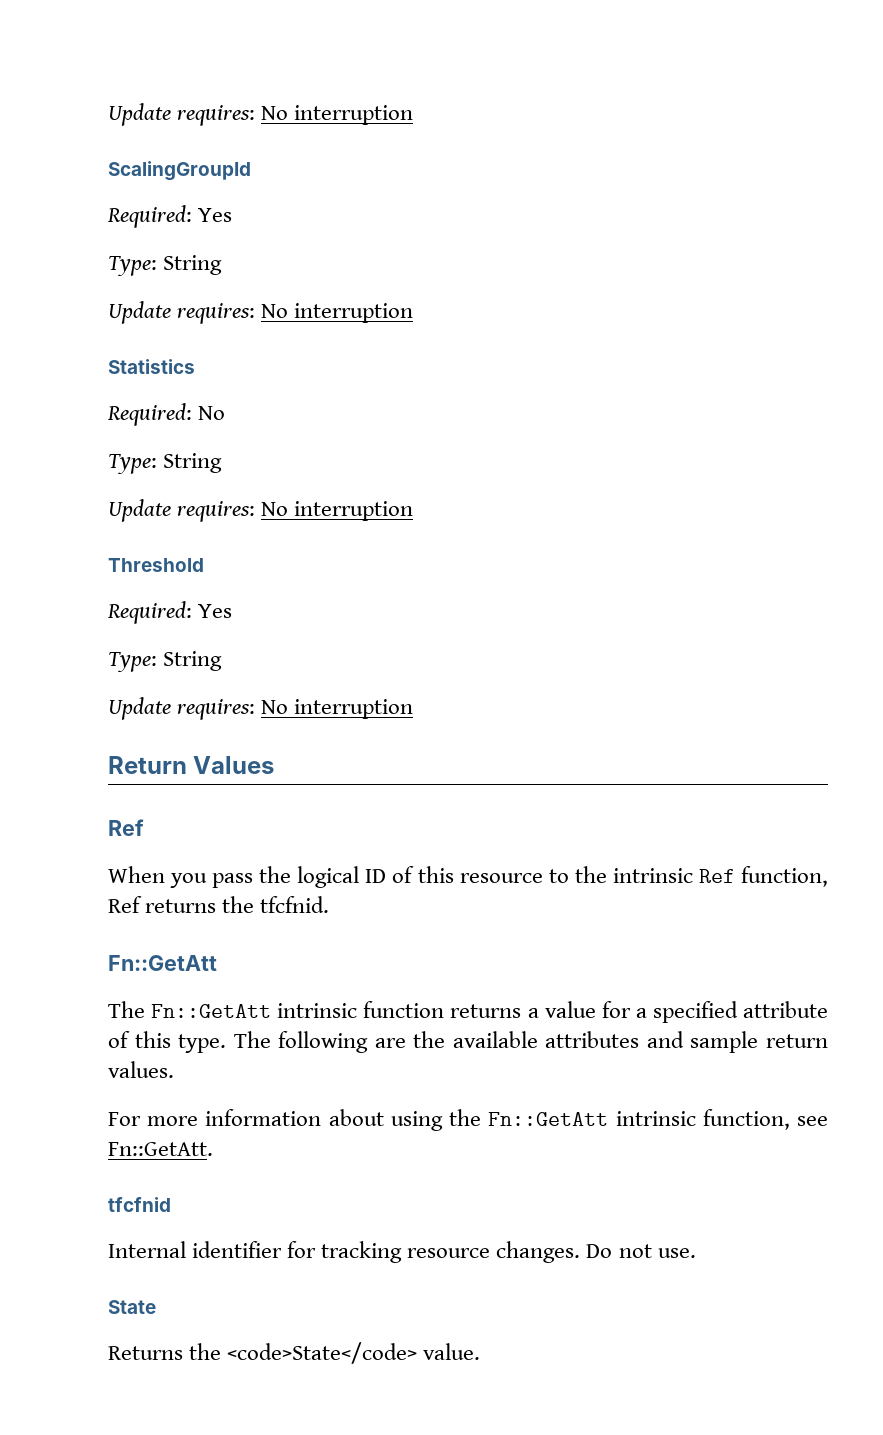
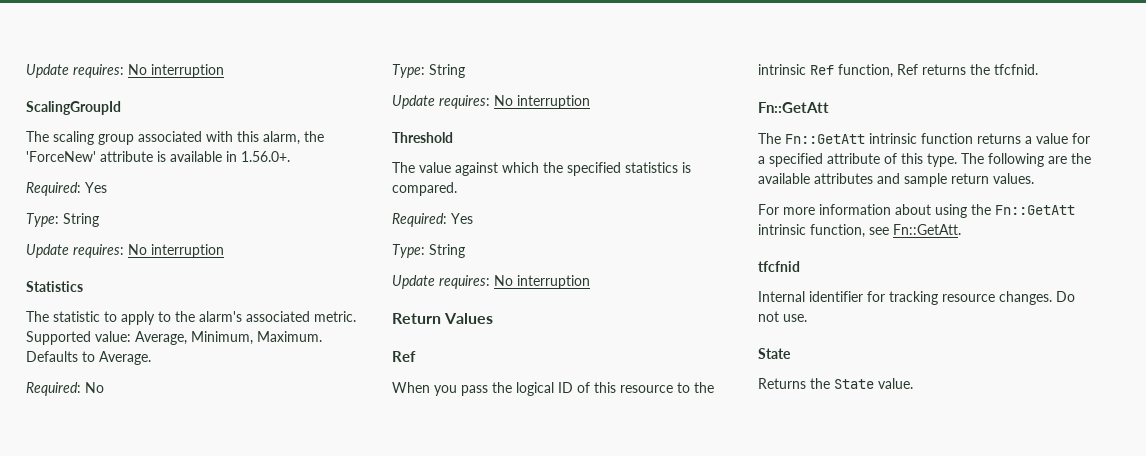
+ The scaling group associated with this alarm, the 'ForceNew' attribute is available in 1.56.0+.
+ The statistic to apply to the alarm's associated metric. Supported value: Average, Minimum, Maximum. Defaults to Average.
+ The value against which the specified statistics is compared.
- Returns the <code>State</code> value.
+ Returns the State value.

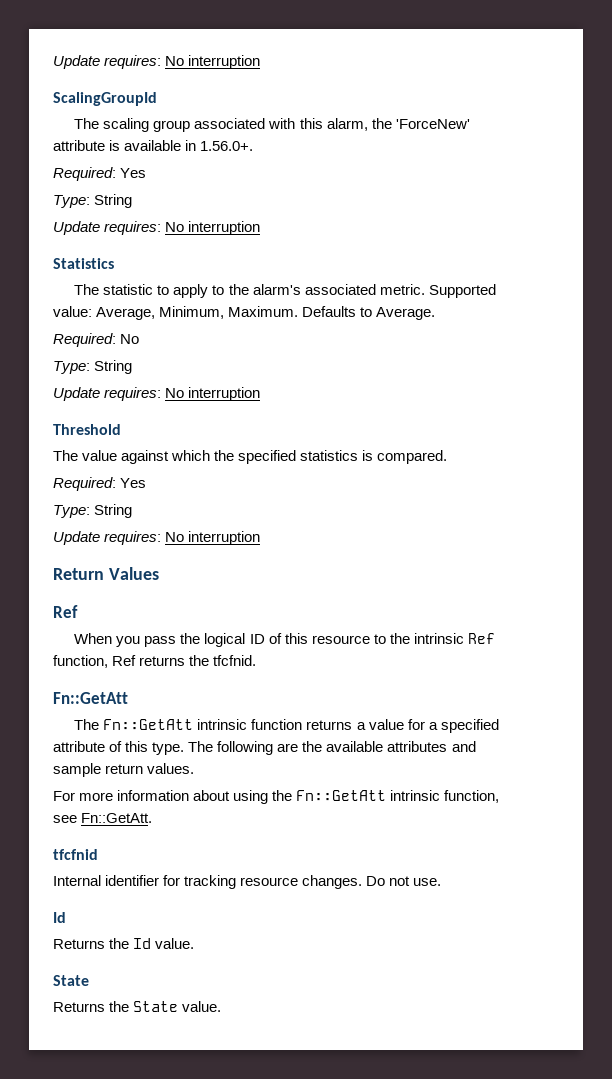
  Do not use.
+ Id
+ Returns the Id value.

